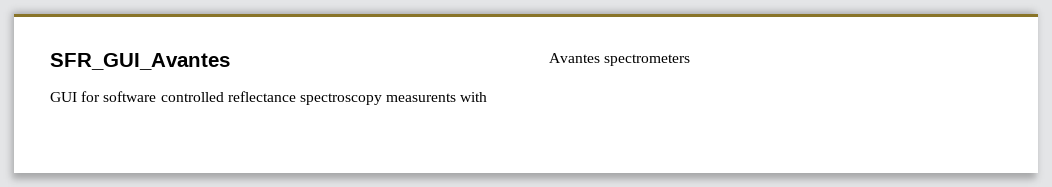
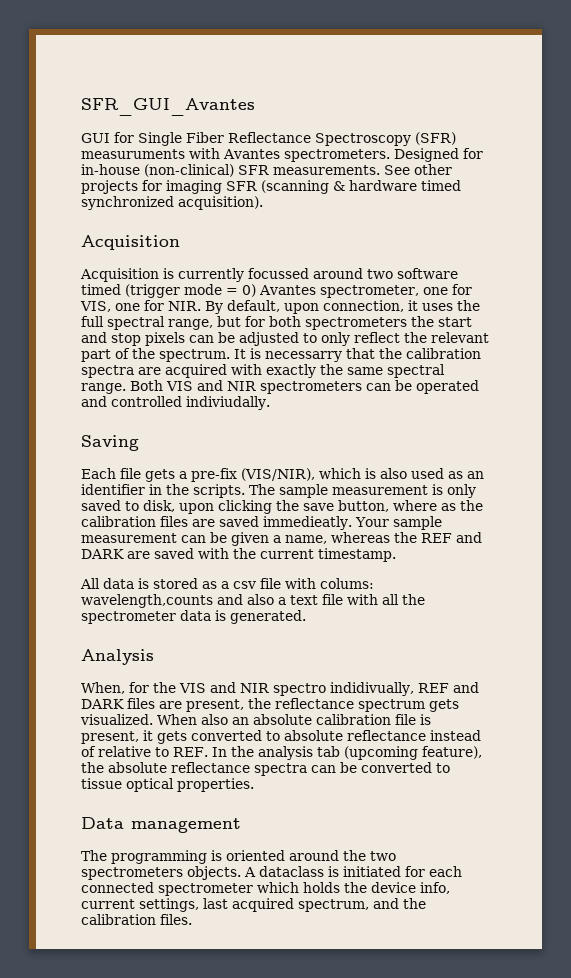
- GUI for software controlled reflectance spectroscopy measurents with Avantes spectrometers
+ GUI for Single Fiber Reflectance Spectroscopy (SFR) measuruments with Avantes spectrometers. Designed for in-house (non-clinical) SFR measurements. See other projects for imaging SFR (scanning & hardware timed synchronized acquisition).
+ Acquisition
+ Acquisition is currently focussed around two software timed (trigger mode = 0) Avantes spectrometer, one for VIS, one for NIR. By default, upon connection, it uses the full spectral range, but for both spectrometers the start and stop pixels can be adjusted to only reflect the relevant part of the spectrum. It is necessarry that the calibration spectra are acquired with exactly the same spectral range. Both VIS and NIR spectrometers can be operated and controlled indiviudally.
+ Saving
+ Each file gets a pre-fix (VIS/NIR), which is also used as an identifier in the scripts. The sample measurement is only saved to disk, upon clicking the save button, where as the calibration files are saved immedieatly. Your sample measurement can be given a name, whereas the REF and DARK are saved with the current timestamp.
+ All data is stored as a csv file with colums: wavelength,counts and also a text file with all the spectrometer data is generated.
+ Analysis
+ When, for the VIS and NIR spectro indidivually, REF and DARK files are present, the reflectance spectrum gets visualized. When also an absolute calibration file is present, it gets converted to absolute reflectance instead of relative to REF. In the analysis tab (upcoming feature), the absolute reflectance spectra can be converted to tissue optical properties.
+ Data management
+ The programming is oriented around the two spectrometers objects. A dataclass is initiated for each connected spectrometer which holds the device info, current settings, last acquired spectrum, and the calibration files.

